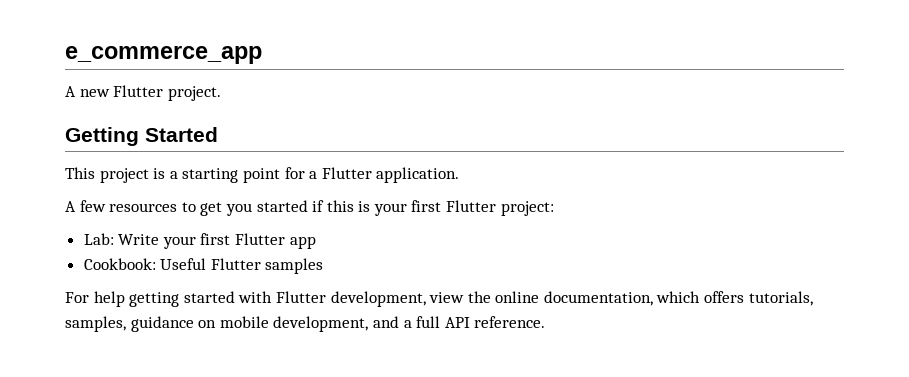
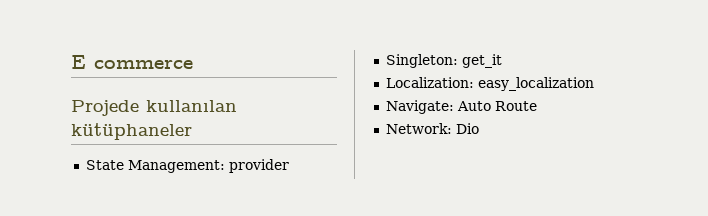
- e_commerce_app
- A new Flutter project.
- Getting Started
- This project is a starting point for a Flutter application.
- A few resources to get you started if this is your first Flutter project:
- Lab: Write your first Flutter app
- Cookbook: Useful Flutter samples
- For help getting started with Flutter development, view the online documentation, which offers tutorials, samples, guidance on mobile development, and a full API reference.
+ E commerce
+ Projede kullanılan kütüphaneler
+ State Management: provider
+ Singleton: get_it
+ Localization: easy_localization
+ Navigate: Auto Route
+ Network: Dio

